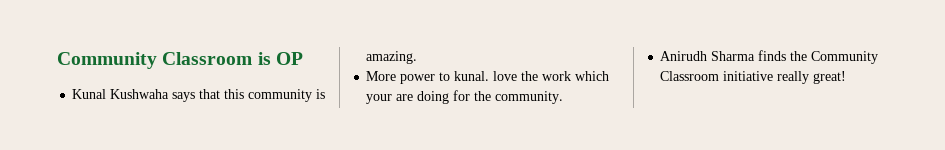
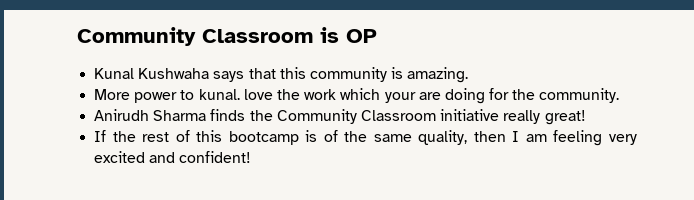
+ If the rest of this bootcamp is of the same quality, then I am feeling very excited and confident!

